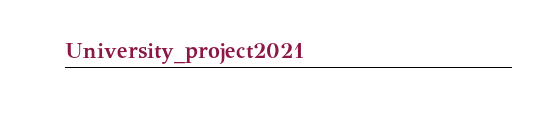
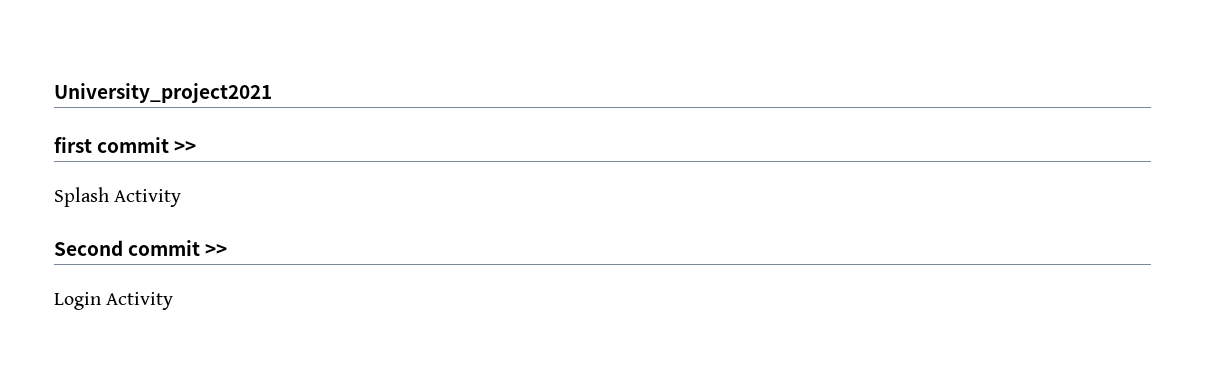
+ first commit >>
+ Splash Activity
+ Second commit >>
+ Login Activity

